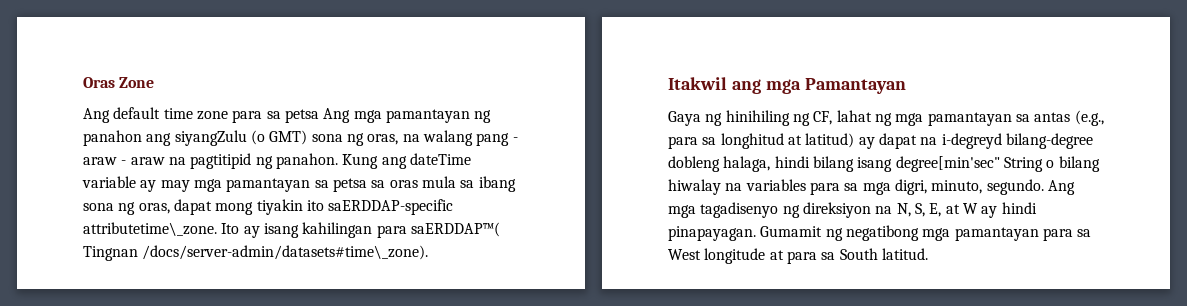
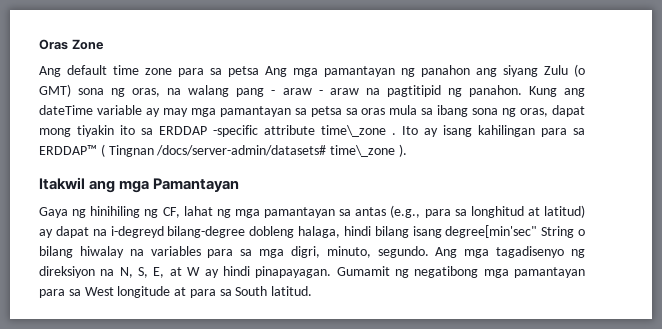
- Ang default time zone para sa petsa Ang mga pamantayan ng panahon ang siyangZulu (o GMT) sona ng oras, na walang pang - araw - araw na pagtitipid ng panahon.
+ Ang default time zone para sa petsa Ang mga pamantayan ng panahon ang siyang Zulu (o GMT) sona ng oras, na walang pang - araw - araw na pagtitipid ng panahon.
- Kung ang dateTime variable ay may mga pamantayan sa petsa sa oras mula sa ibang sona ng oras, dapat mong tiyakin ito saERDDAP-specific attributetime\_zone.
+ Kung ang dateTime variable ay may mga pamantayan sa petsa sa oras mula sa ibang sona ng oras, dapat mong tiyakin ito sa ERDDAP -specific attribute time\_zone .
- Ito ay isang kahilingan para saERDDAP™( Tingnan /docs/server-admin/datasets#time\_zone).
+ Ito ay isang kahilingan para sa ERDDAP™ ( Tingnan /docs/server-admin/datasets# time\_zone ).

